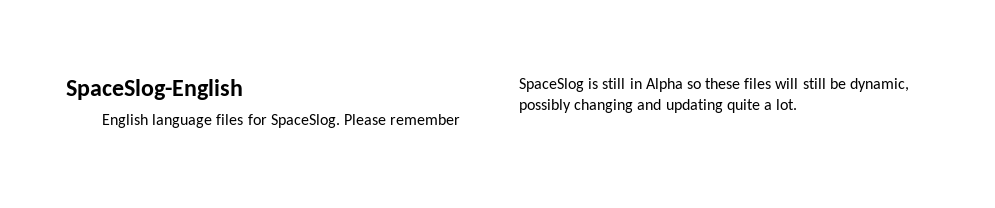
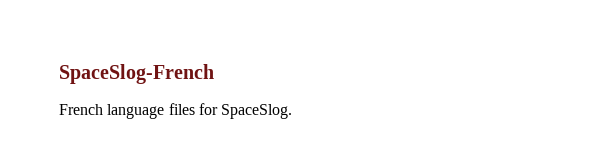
- SpaceSlog-English
- English language files for SpaceSlog. Please remember SpaceSlog is still in Alpha so these files will still be dynamic, possibly changing and updating quite a lot.
+ SpaceSlog-French
+ French language files for SpaceSlog.

